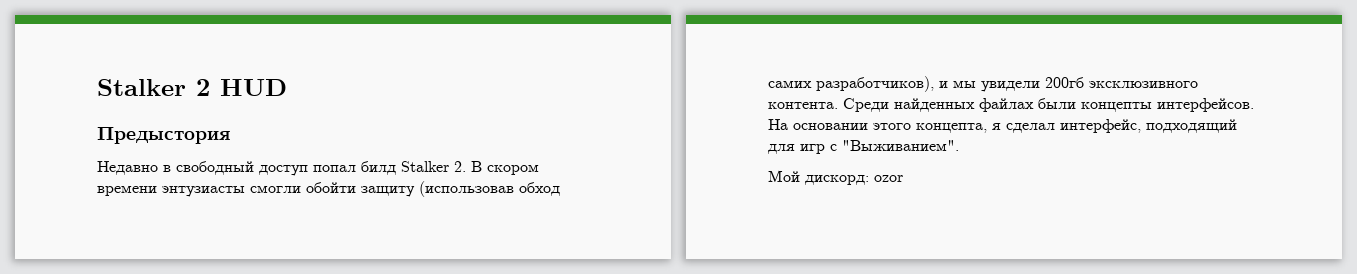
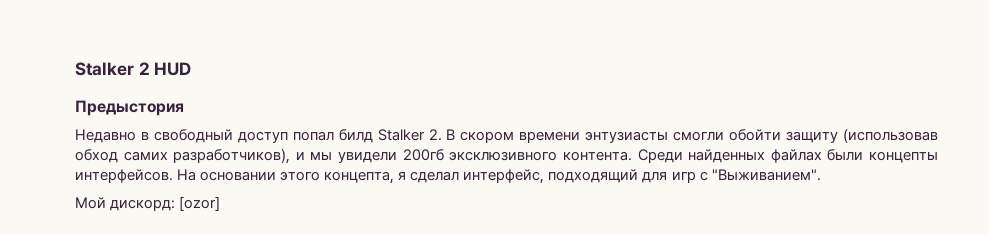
- Мой дискорд: ozor
+ Мой дискорд: [ozor]

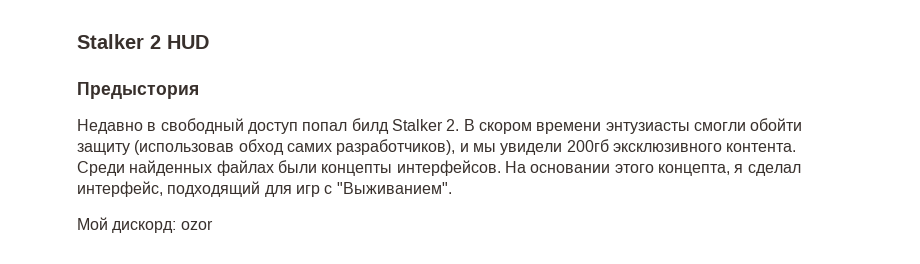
- Мой дискорд: [ozor]
+ Мой дискорд: ozor

